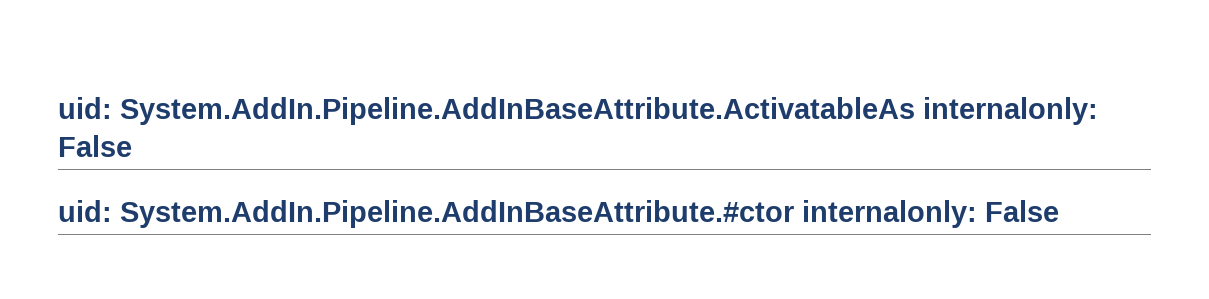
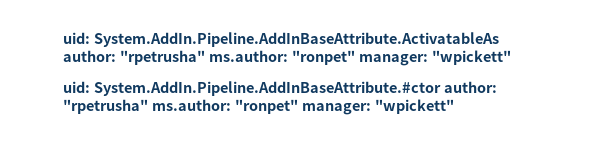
- uid: System.AddIn.Pipeline.AddInBaseAttribute.ActivatableAs internalonly: False
- uid: System.AddIn.Pipeline.AddInBaseAttribute.#ctor internalonly: False
+ uid: System.AddIn.Pipeline.AddInBaseAttribute.ActivatableAs author: "rpetrusha" ms.author: "ronpet" manager: "wpickett"
+ uid: System.AddIn.Pipeline.AddInBaseAttribute.#ctor author: "rpetrusha" ms.author: "ronpet" manager: "wpickett"

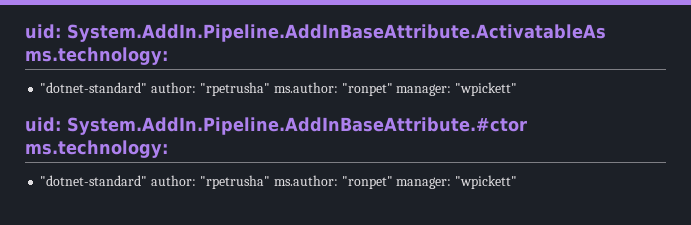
- uid: System.AddIn.Pipeline.AddInBaseAttribute.ActivatableAs author: "rpetrusha" ms.author: "ronpet" manager: "wpickett"
+ uid: System.AddIn.Pipeline.AddInBaseAttribute.ActivatableAs ms.technology:
+ "dotnet-standard" author: "rpetrusha" ms.author: "ronpet" manager: "wpickett"
- uid: System.AddIn.Pipeline.AddInBaseAttribute.#ctor author: "rpetrusha" ms.author: "ronpet" manager: "wpickett"
+ uid: System.AddIn.Pipeline.AddInBaseAttribute.#ctor ms.technology:
+ "dotnet-standard" author: "rpetrusha" ms.author: "ronpet" manager: "wpickett"

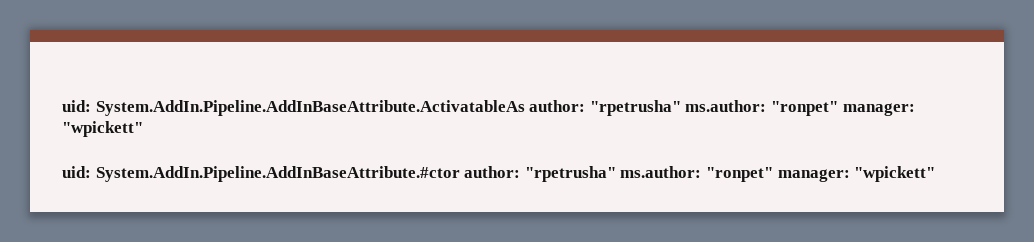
- uid: System.AddIn.Pipeline.AddInBaseAttribute.ActivatableAs ms.technology:
- "dotnet-standard" author: "rpetrusha" ms.author: "ronpet" manager: "wpickett"
+ uid: System.AddIn.Pipeline.AddInBaseAttribute.ActivatableAs author: "rpetrusha" ms.author: "ronpet" manager: "wpickett"
- uid: System.AddIn.Pipeline.AddInBaseAttribute.#ctor ms.technology:
- "dotnet-standard" author: "rpetrusha" ms.author: "ronpet" manager: "wpickett"
+ uid: System.AddIn.Pipeline.AddInBaseAttribute.#ctor author: "rpetrusha" ms.author: "ronpet" manager: "wpickett"

